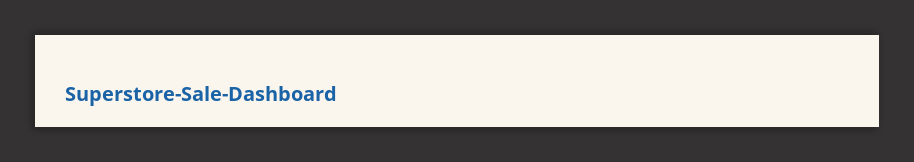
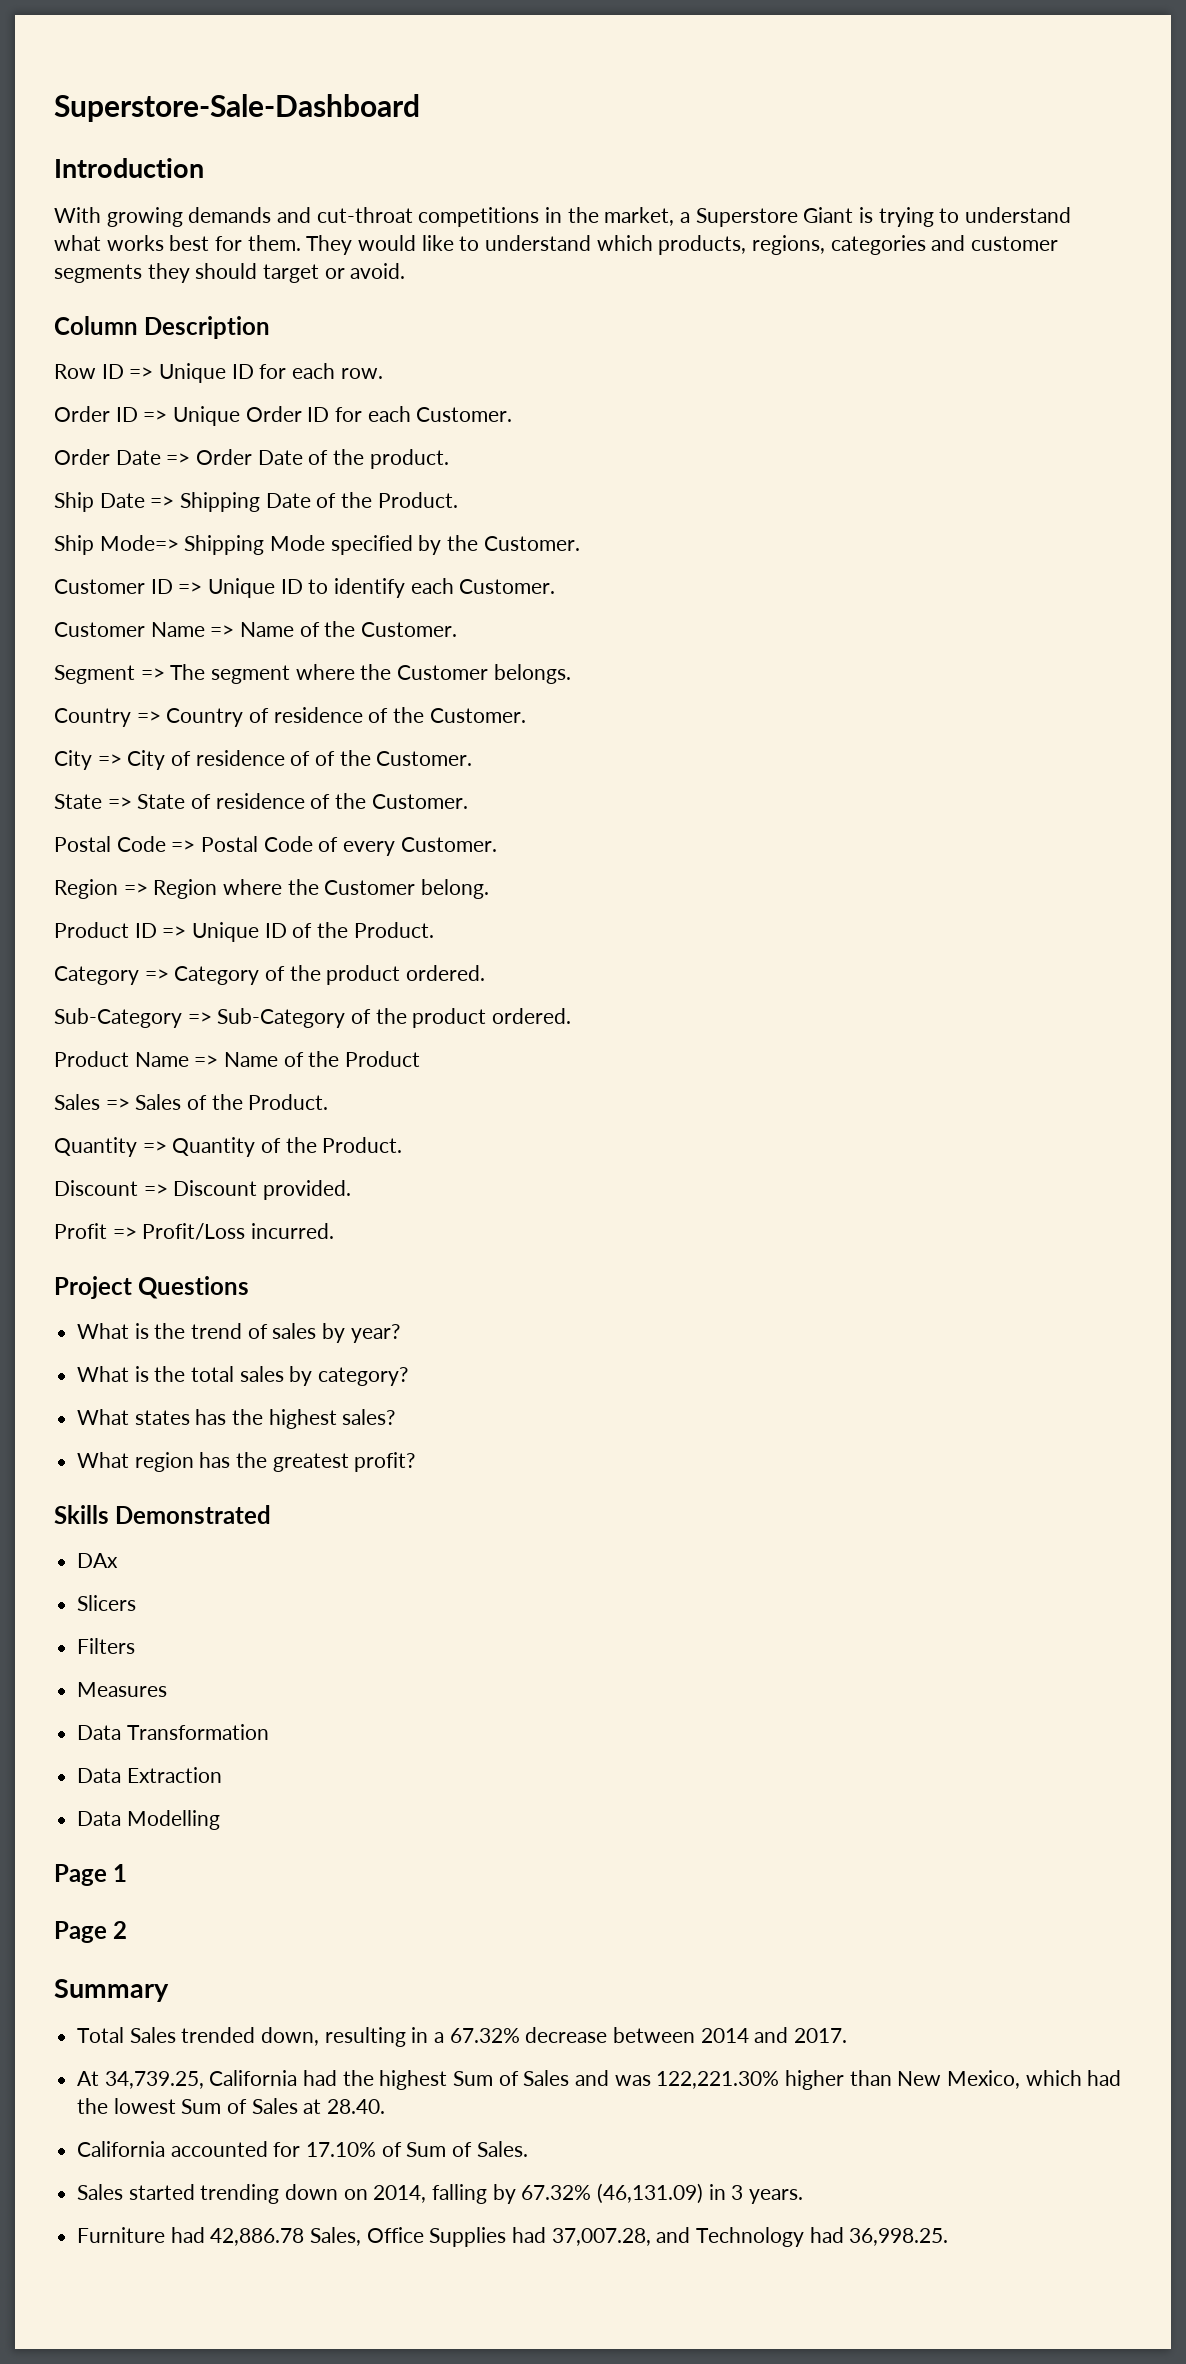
+ Introduction
+ With growing demands and cut-throat competitions in the market, a Superstore Giant is trying to understand what works best for them. They would like to understand which products, regions, categories and customer segments they should target or avoid.
+ Column Description
+ Row ID => Unique ID for each row.
+ Order ID => Unique Order ID for each Customer.
+ Order Date => Order Date of the product.
+ Ship Date => Shipping Date of the Product.
+ Ship Mode=> Shipping Mode specified by the Customer.
+ Customer ID => Unique ID to identify each Customer.
+ Customer Name => Name of the Customer.
+ Segment => The segment where the Customer belongs.
+ Country => Country of residence of the Customer.
+ City => City of residence of of the Customer.
+ State => State of residence of the Customer.
+ Postal Code => Postal Code of every Customer.
+ Region => Region where the Customer belong.
+ Product ID => Unique ID of the Product.
+ Category => Category of the product ordered.
+ Sub-Category => Sub-Category of the product ordered.
+ Product Name => Name of the Product
+ Sales => Sales of the Product.
+ Quantity => Quantity of the Product.
+ Discount => Discount provided.
+ Profit => Profit/Loss incurred.
+ Project Questions
+ What is the trend of sales by year?
+ What is the total sales by category?
+ What states has the highest sales?
+ What region has the greatest profit?
+ Skills Demonstrated
+ DAx
+ Slicers
+ Filters
+ Measures
+ Data Transformation
+ Data Extraction
+ Data Modelling
+ Page 1
+ Page 2
+ Summary
+ Total Sales trended down, resulting in a 67.32% decrease between 2014 and 2017.
+ At 34,739.25, California had the highest Sum of Sales and was 122,221.30% higher than New Mexico, which had the lowest Sum of Sales at 28.40.
+ California accounted for 17.10% of Sum of Sales.
+ Sales started trending down on 2014, falling by 67.32% (46,131.09) in 3 years.
+ Furniture had 42,886.78 Sales, Office Supplies had 37,007.28, and Technology had 36,998.25.

